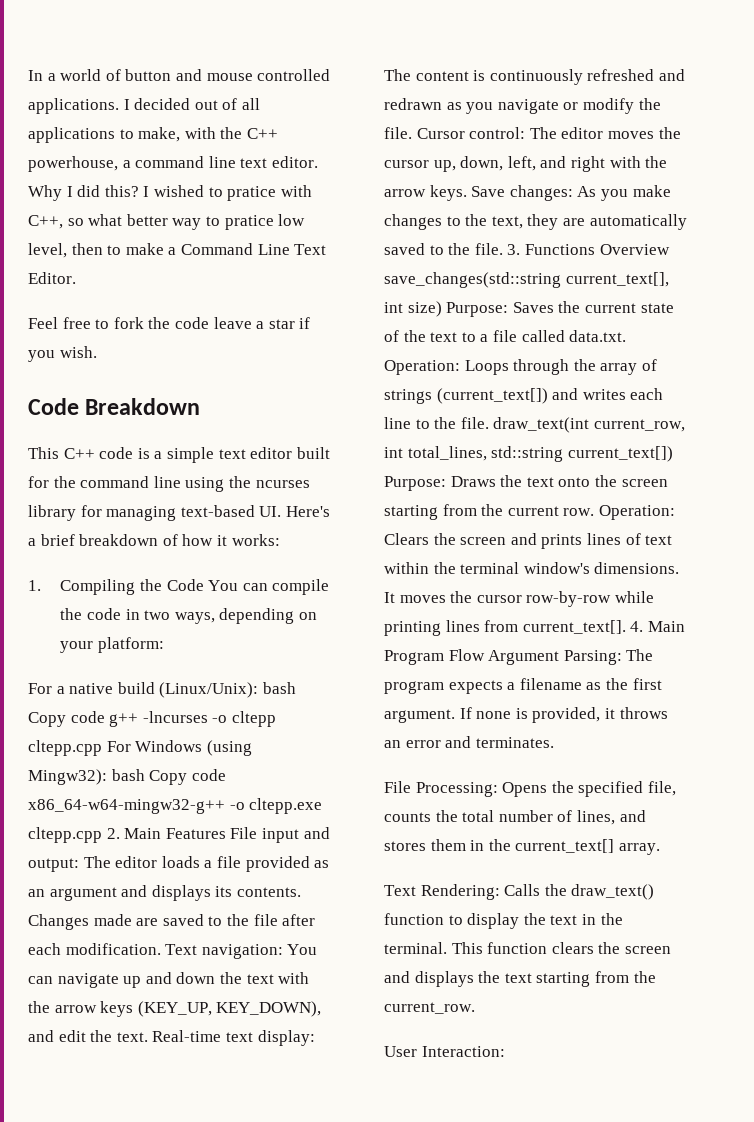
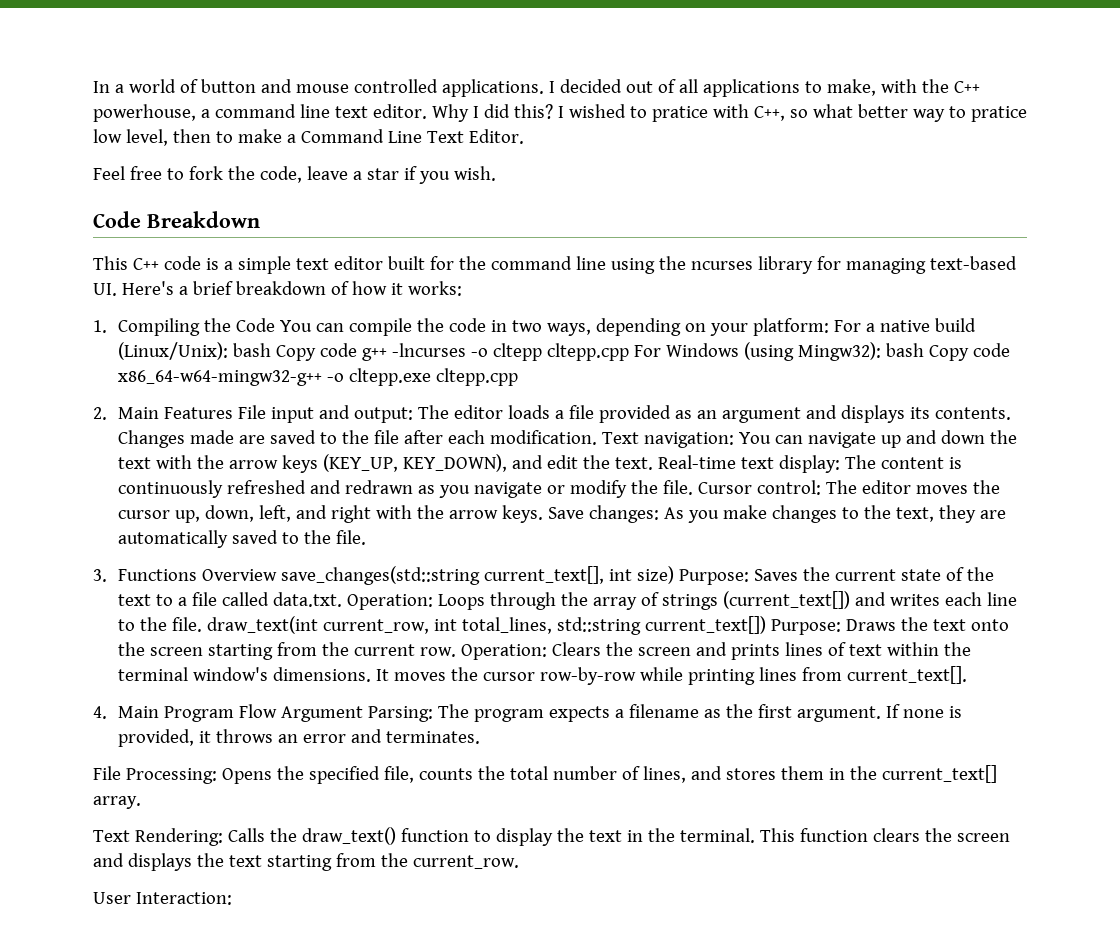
- Feel free to fork the code leave a star if you wish.
+ Feel free to fork the code, leave a star if you wish.
- 1. Compiling the Code You can compile the code in two ways, depending on your platform:
- For a native build (Linux/Unix): bash Copy code g++ -lncurses -o cltepp cltepp.cpp For Windows (using Mingw32): bash Copy code x86_64-w64-mingw32-g++ -o cltepp.exe cltepp.cpp 2. Main Features File input and output: The editor loads a file provided as an argument and displays its contents.
+ 1. Compiling the Code You can compile the code in two ways, depending on your platform: For a native build (Linux/Unix): bash Copy code g++ -lncurses -o cltepp cltepp.cpp For Windows (using Mingw32): bash Copy code x86_64-w64-mingw32-g++ -o cltepp.exe cltepp.cpp
+ 2. Main Features File input and output: The editor loads a file provided as an argument and displays its contents.
- As you make changes to the text, they are automatically saved to the file. 3. Functions Overview save_changes(std::string current_text[], int size) Purpose:
+ As you make changes to the text, they are automatically saved to the file.
+ 3. Functions Overview save_changes(std::string current_text[], int size) Purpose:
- It moves the cursor row-by-row while printing lines from current_text[]. 4. Main Program Flow Argument Parsing: The program expects a filename as the first argument.
+ It moves the cursor row-by-row while printing lines from current_text[].
+ 4. Main Program Flow Argument Parsing: The program expects a filename as the first argument.

